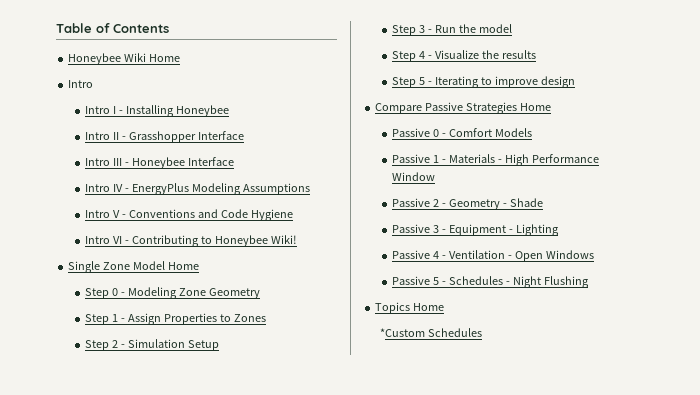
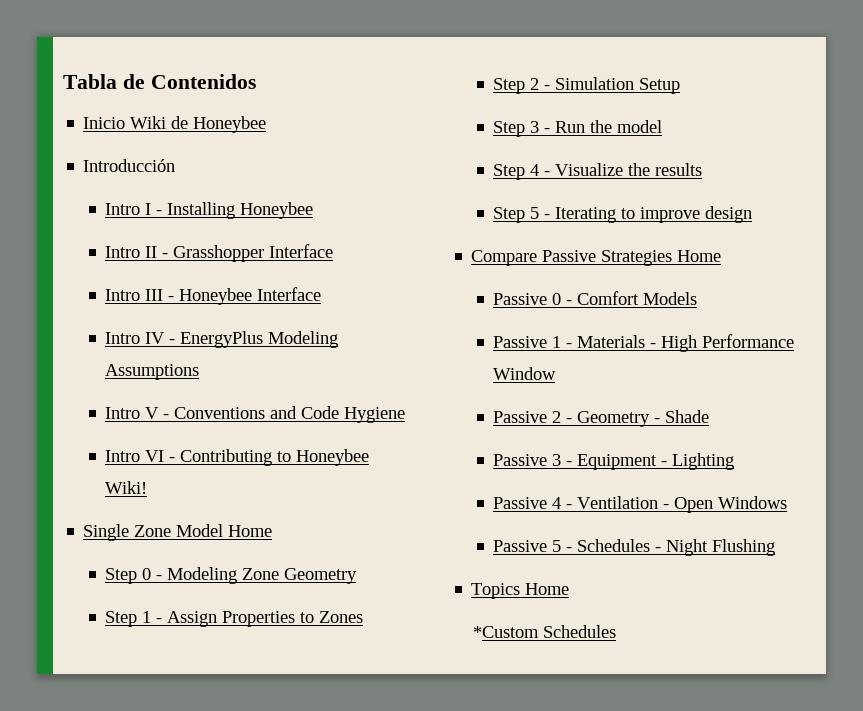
- Table of Contents
- Honeybee Wiki Home
- Intro
+ Tabla de Contenidos
+ Inicio Wiki de Honeybee
+ Introducción

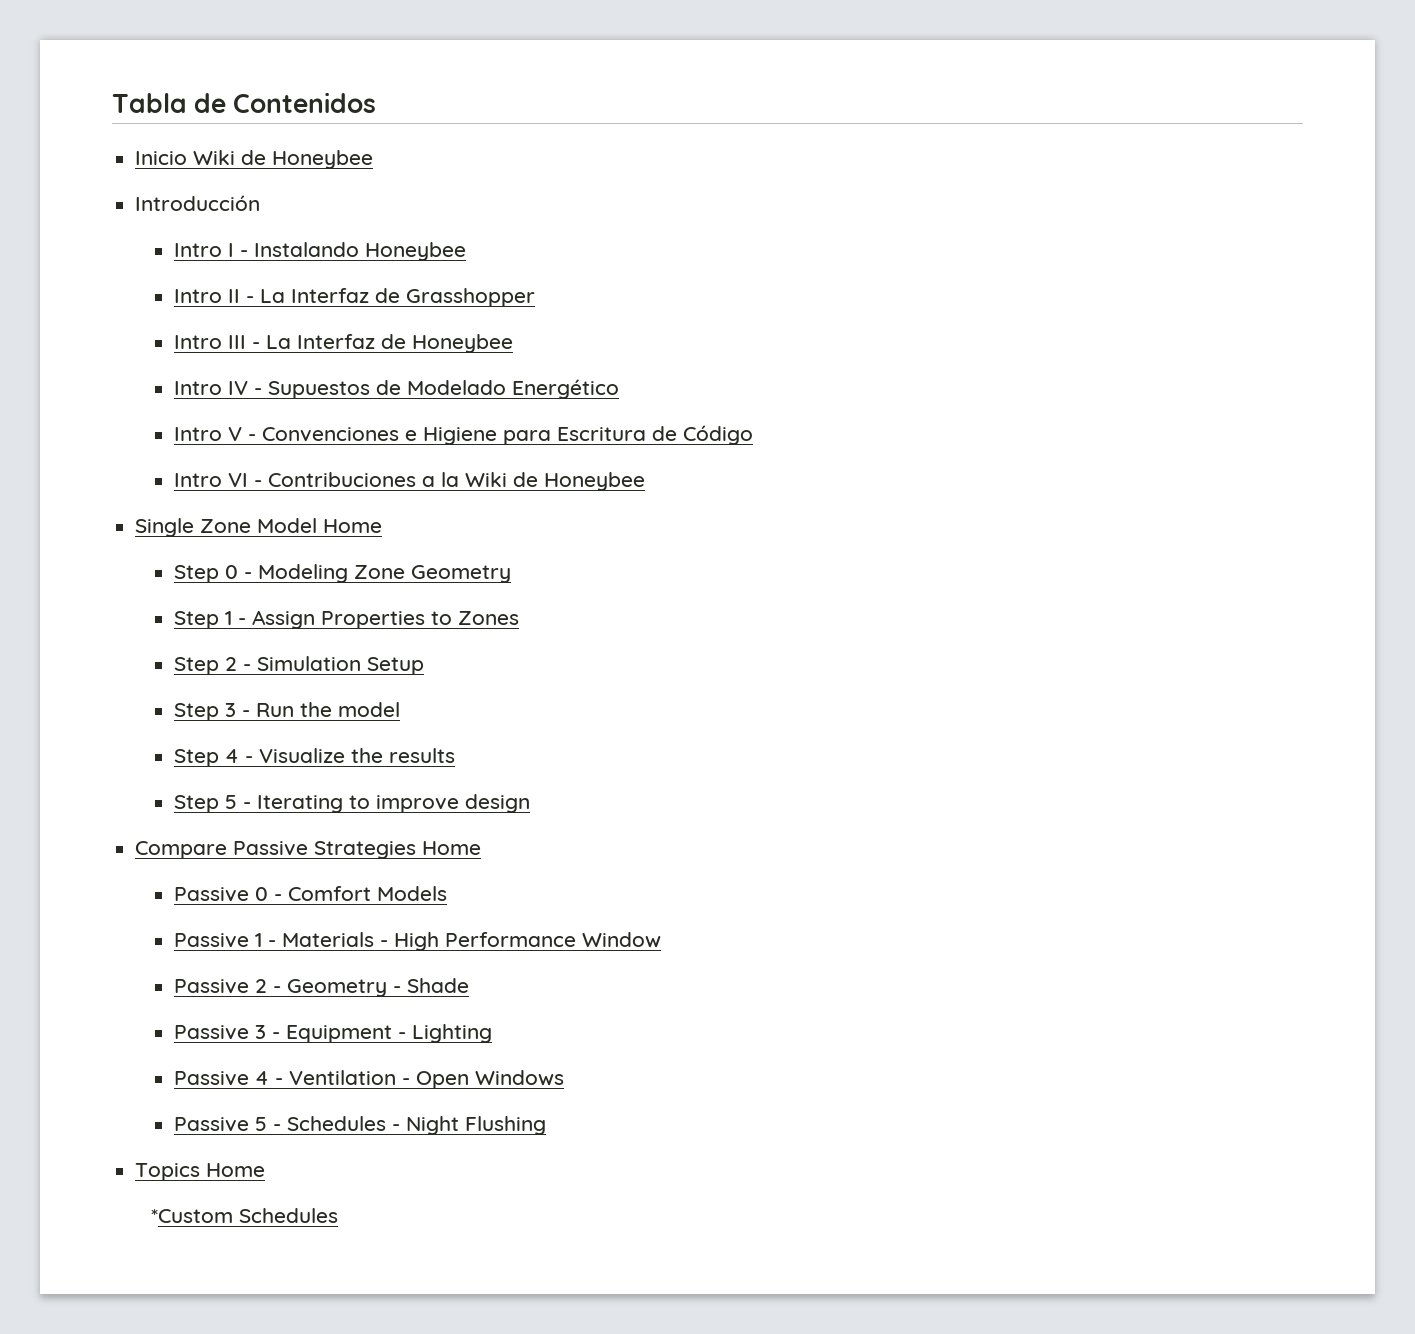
- Intro I - Installing Honeybee
+ Intro I - Instalando Honeybee
- Intro II - Grasshopper Interface
+ Intro II - La Interfaz de Grasshopper
- Intro III - Honeybee Interface
+ Intro III - La Interfaz de Honeybee
- Intro IV - EnergyPlus Modeling Assumptions
+ Intro IV - Supuestos de Modelado Energético
- Intro V - Conventions and Code Hygiene
- Intro VI - Contributing to Honeybee Wiki!
+ Intro V - Convenciones e Higiene para Escritura de Código
+ Intro VI - Contribuciones a la Wiki de Honeybee

